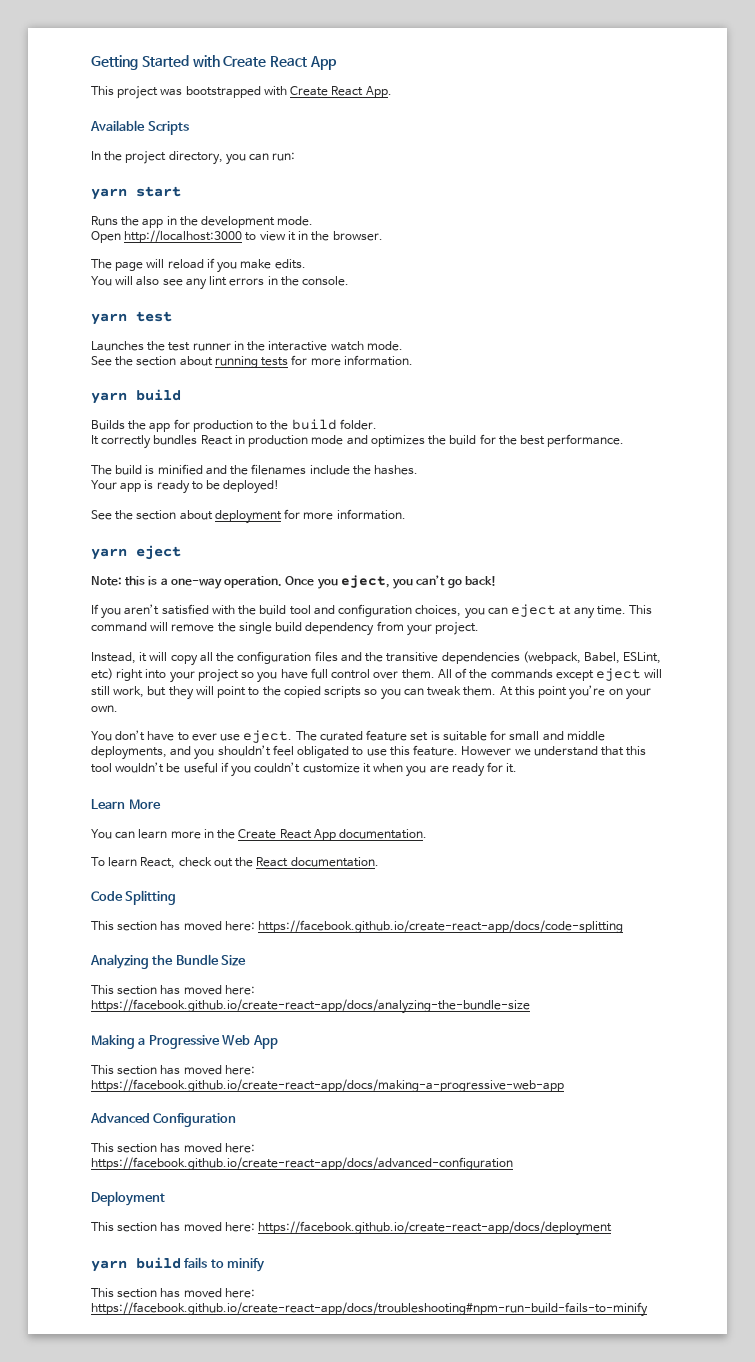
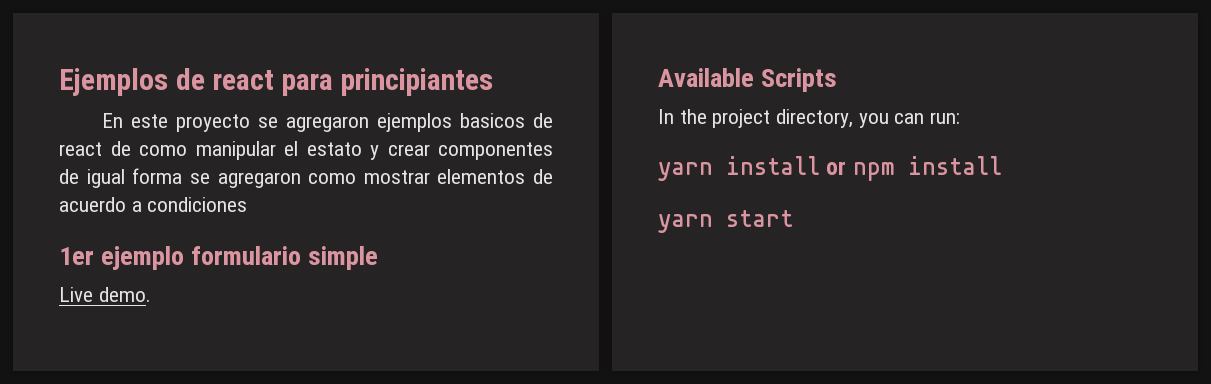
- Getting Started with Create React App
- This project was bootstrapped with Create React App.
+ Ejemplos de react para principiantes
+ En este proyecto se agregaron ejemplos basicos de react de como manipular el estato y crear componentes de igual forma se agregaron como mostrar elementos de acuerdo a condiciones
+ 1er ejemplo formulario simple
+ Live demo.
+ yarn install or npm install
  yarn start
- Runs the app in the development mode.
- Open http://localhost:3000 to view it in the browser.
- The page will reload if you make edits.
- You will also see any lint errors in the console.
- yarn test
- Launches the test runner in the interactive watch mode.
- See the section about running tests for more information.
- yarn build
- Builds the app for production to the build folder.
- It correctly bundles React in production mode and optimizes the build for the best performance.
- The build is minified and the filenames include the hashes.
- Your app is ready to be deployed!
- See the section about deployment for more information.
- yarn eject
- Note: this is a one-way operation. Once you eject, you can’t go back!
- If you aren’t satisfied with the build tool and configuration choices, you can eject at any time. This command will remove the single build dependency from your project.
- Instead, it will copy all the configuration files and the transitive dependencies (webpack, Babel, ESLint, etc) right into your project so you have full control over them. All of the commands except eject will still work, but they will point to the copied scripts so you can tweak them. At this point you’re on your own.
- You don’t have to ever use eject. The curated feature set is suitable for small and middle deployments, and you shouldn’t feel obligated to use this feature. However we understand that this tool wouldn’t be useful if you couldn’t customize it when you are ready for it.
- Learn More
- You can learn more in the Create React App documentation.
- To learn React, check out the React documentation.
- Code Splitting
- This section has moved here: https://facebook.github.io/create-react-app/docs/code-splitting
- Analyzing the Bundle Size
- This section has moved here: https://facebook.github.io/create-react-app/docs/analyzing-the-bundle-size
- Making a Progressive Web App
- This section has moved here: https://facebook.github.io/create-react-app/docs/making-a-progressive-web-app
- Advanced Configuration
- This section has moved here: https://facebook.github.io/create-react-app/docs/advanced-configuration
- Deployment
- This section has moved here: https://facebook.github.io/create-react-app/docs/deployment
- yarn build fails to minify
- This section has moved here: https://facebook.github.io/create-react-app/docs/troubleshooting#npm-run-build-fails-to-minify

